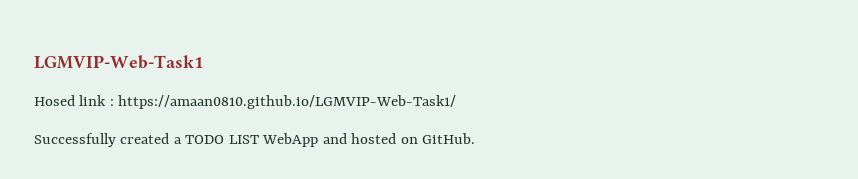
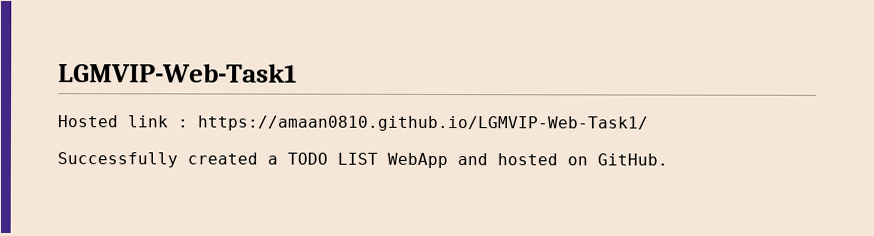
- Hosed link : https://amaan0810.github.io/LGMVIP-Web-Task1/
+ Hosted link : https://amaan0810.github.io/LGMVIP-Web-Task1/

